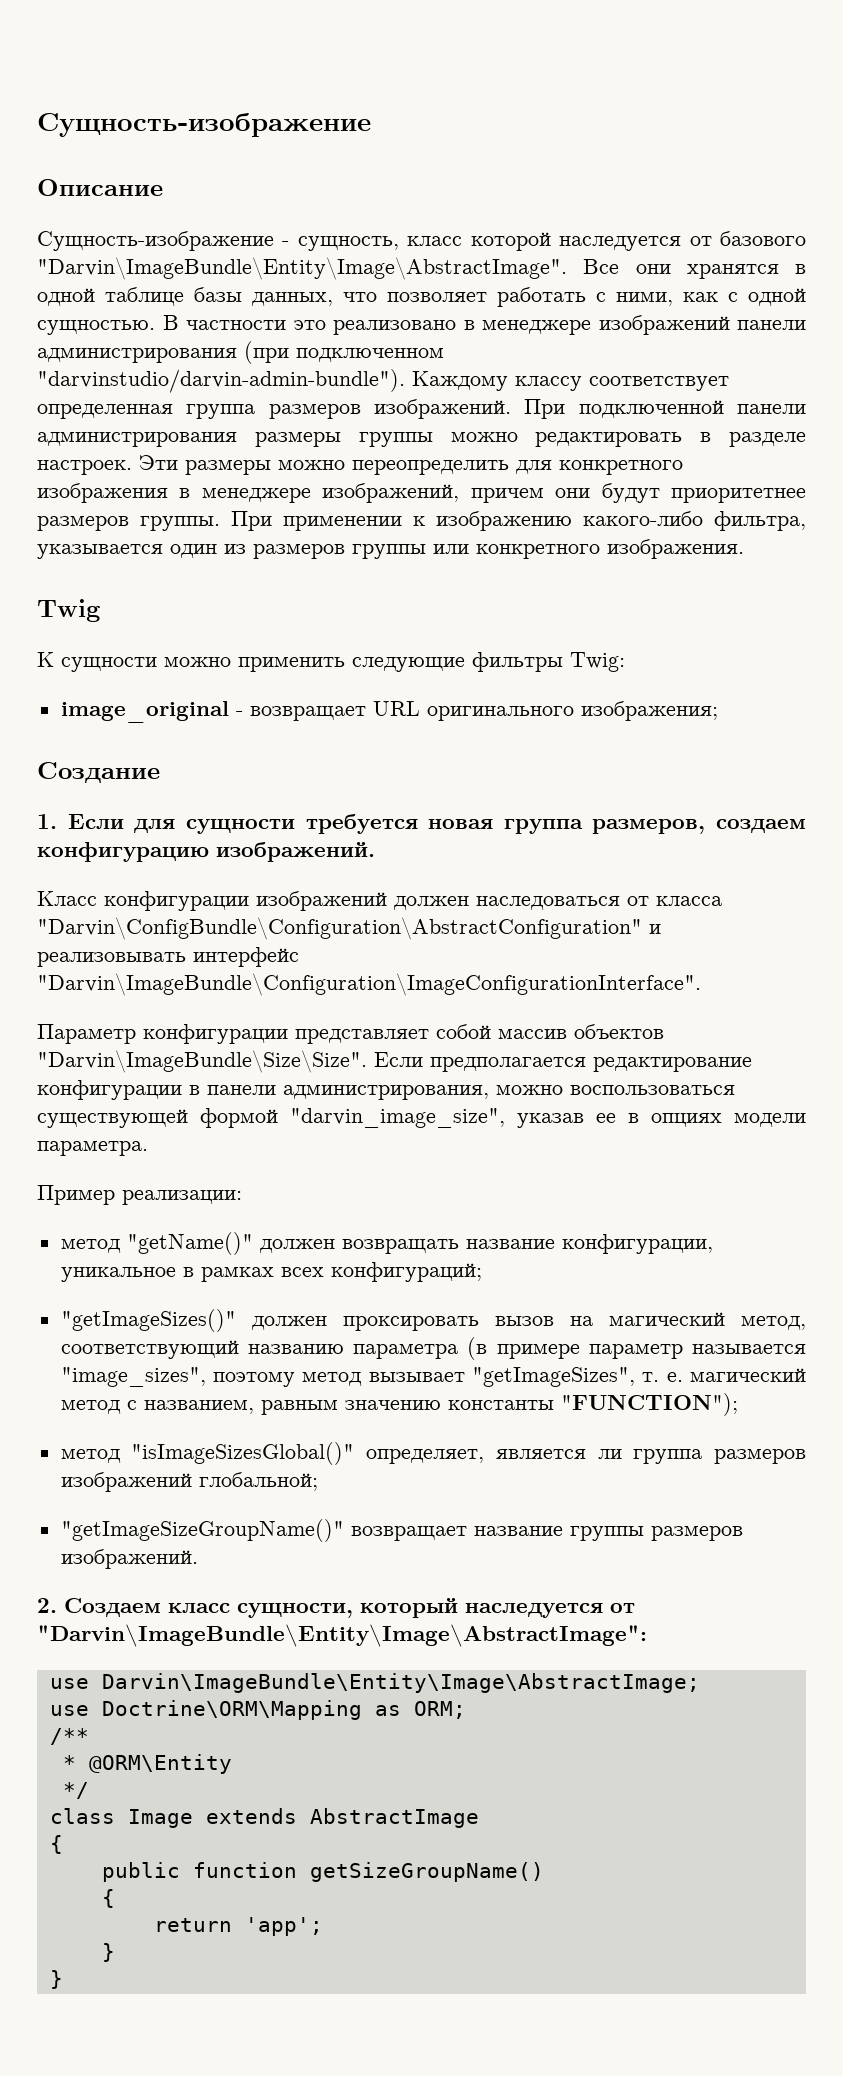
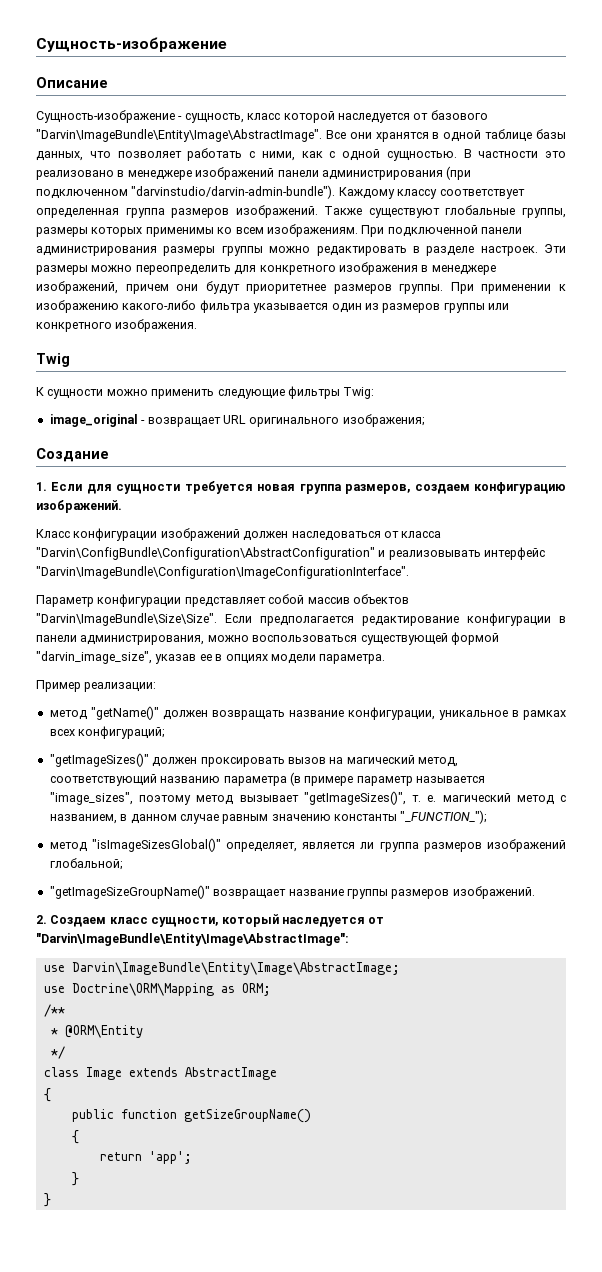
+ Также существуют глобальные группы, размеры которых применимы ко всем изображениям.
- При применении к изображению какого-либо фильтра, указывается один из размеров группы или конкретного изображения.
+ При применении к изображению какого-либо фильтра указывается один из размеров группы или конкретного изображения.
- "getImageSizes()" должен проксировать вызов на магический метод, соответствующий названию параметра (в примере параметр называется "image_sizes", поэтому метод вызывает "getImageSizes", т. е. магический метод с названием, равным значению константы "FUNCTION");
+ "getImageSizes()" должен проксировать вызов на магический метод, соответствующий названию параметра (в примере параметр называется "image_sizes", поэтому метод вызывает "getImageSizes()", т. е. магический метод с названием, в данном случае равным значению константы "_FUNCTION_");

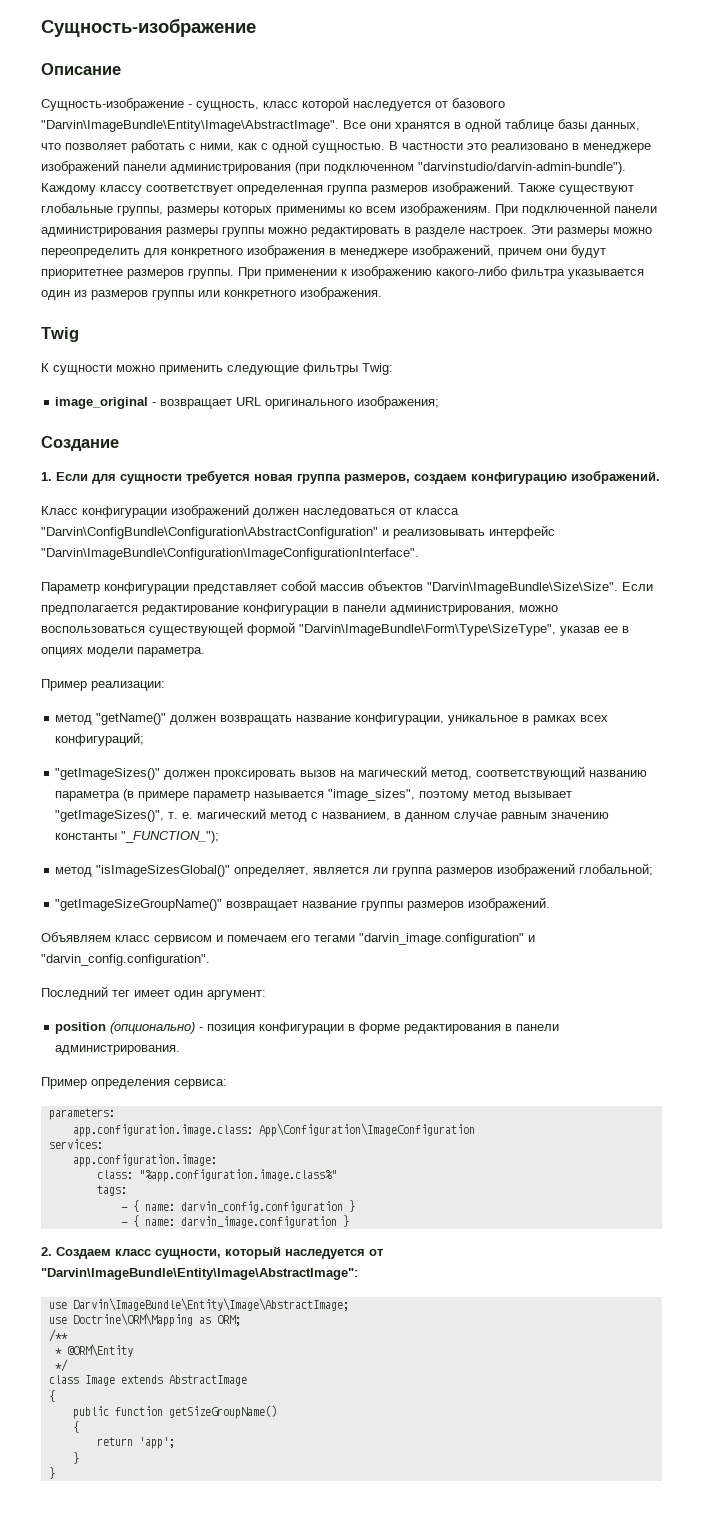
- Если предполагается редактирование конфигурации в панели администрирования, можно воспользоваться существующей формой "darvin_image_size", указав ее в опциях модели параметра.
+ Если предполагается редактирование конфигурации в панели администрирования, можно воспользоваться существующей формой "Darvin\ImageBundle\Form\Type\SizeType", указав ее в опциях модели параметра.
+ Объявляем класс сервисом и помечаем его тегами "darvin_image.configuration" и "darvin_config.configuration".
+ Последний тег имеет один аргумент:
+ position (опционально) - позиция конфигурации в форме редактирования в панели администрирования.
+ Пример определения сервиса:
+ parameters:
+ app.configuration.image.class: App\Configuration\ImageConfiguration
+ services:
+ app.configuration.image:
+ class: "%app.configuration.image.class%"
+ tags:
+ - { name: darvin_config.configuration }
+ - { name: darvin_image.configuration }

